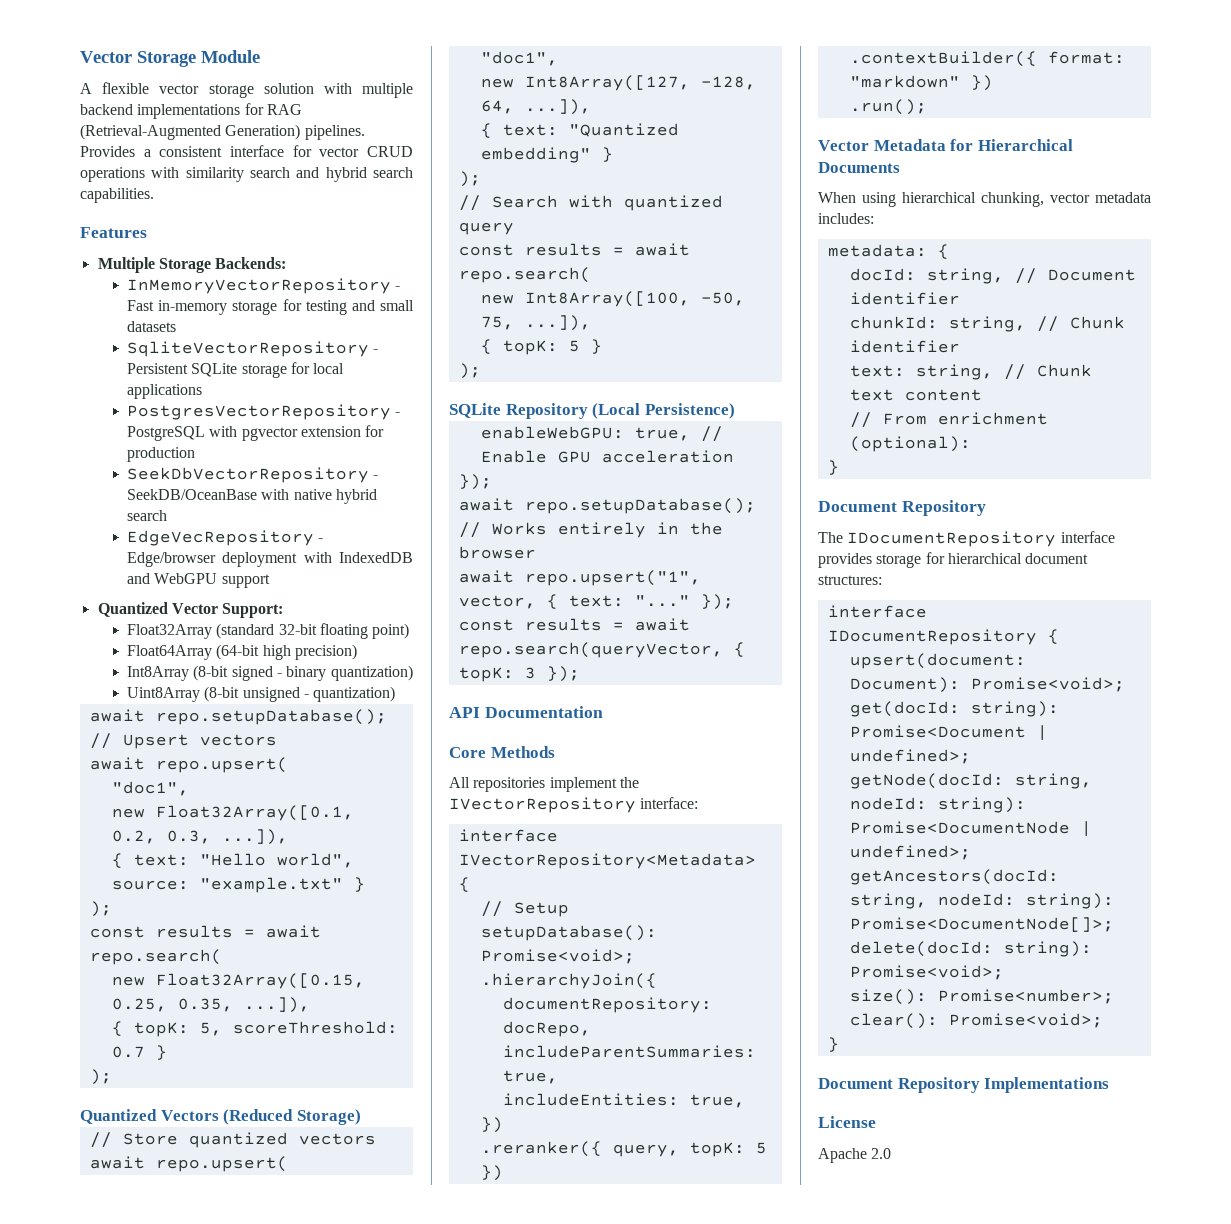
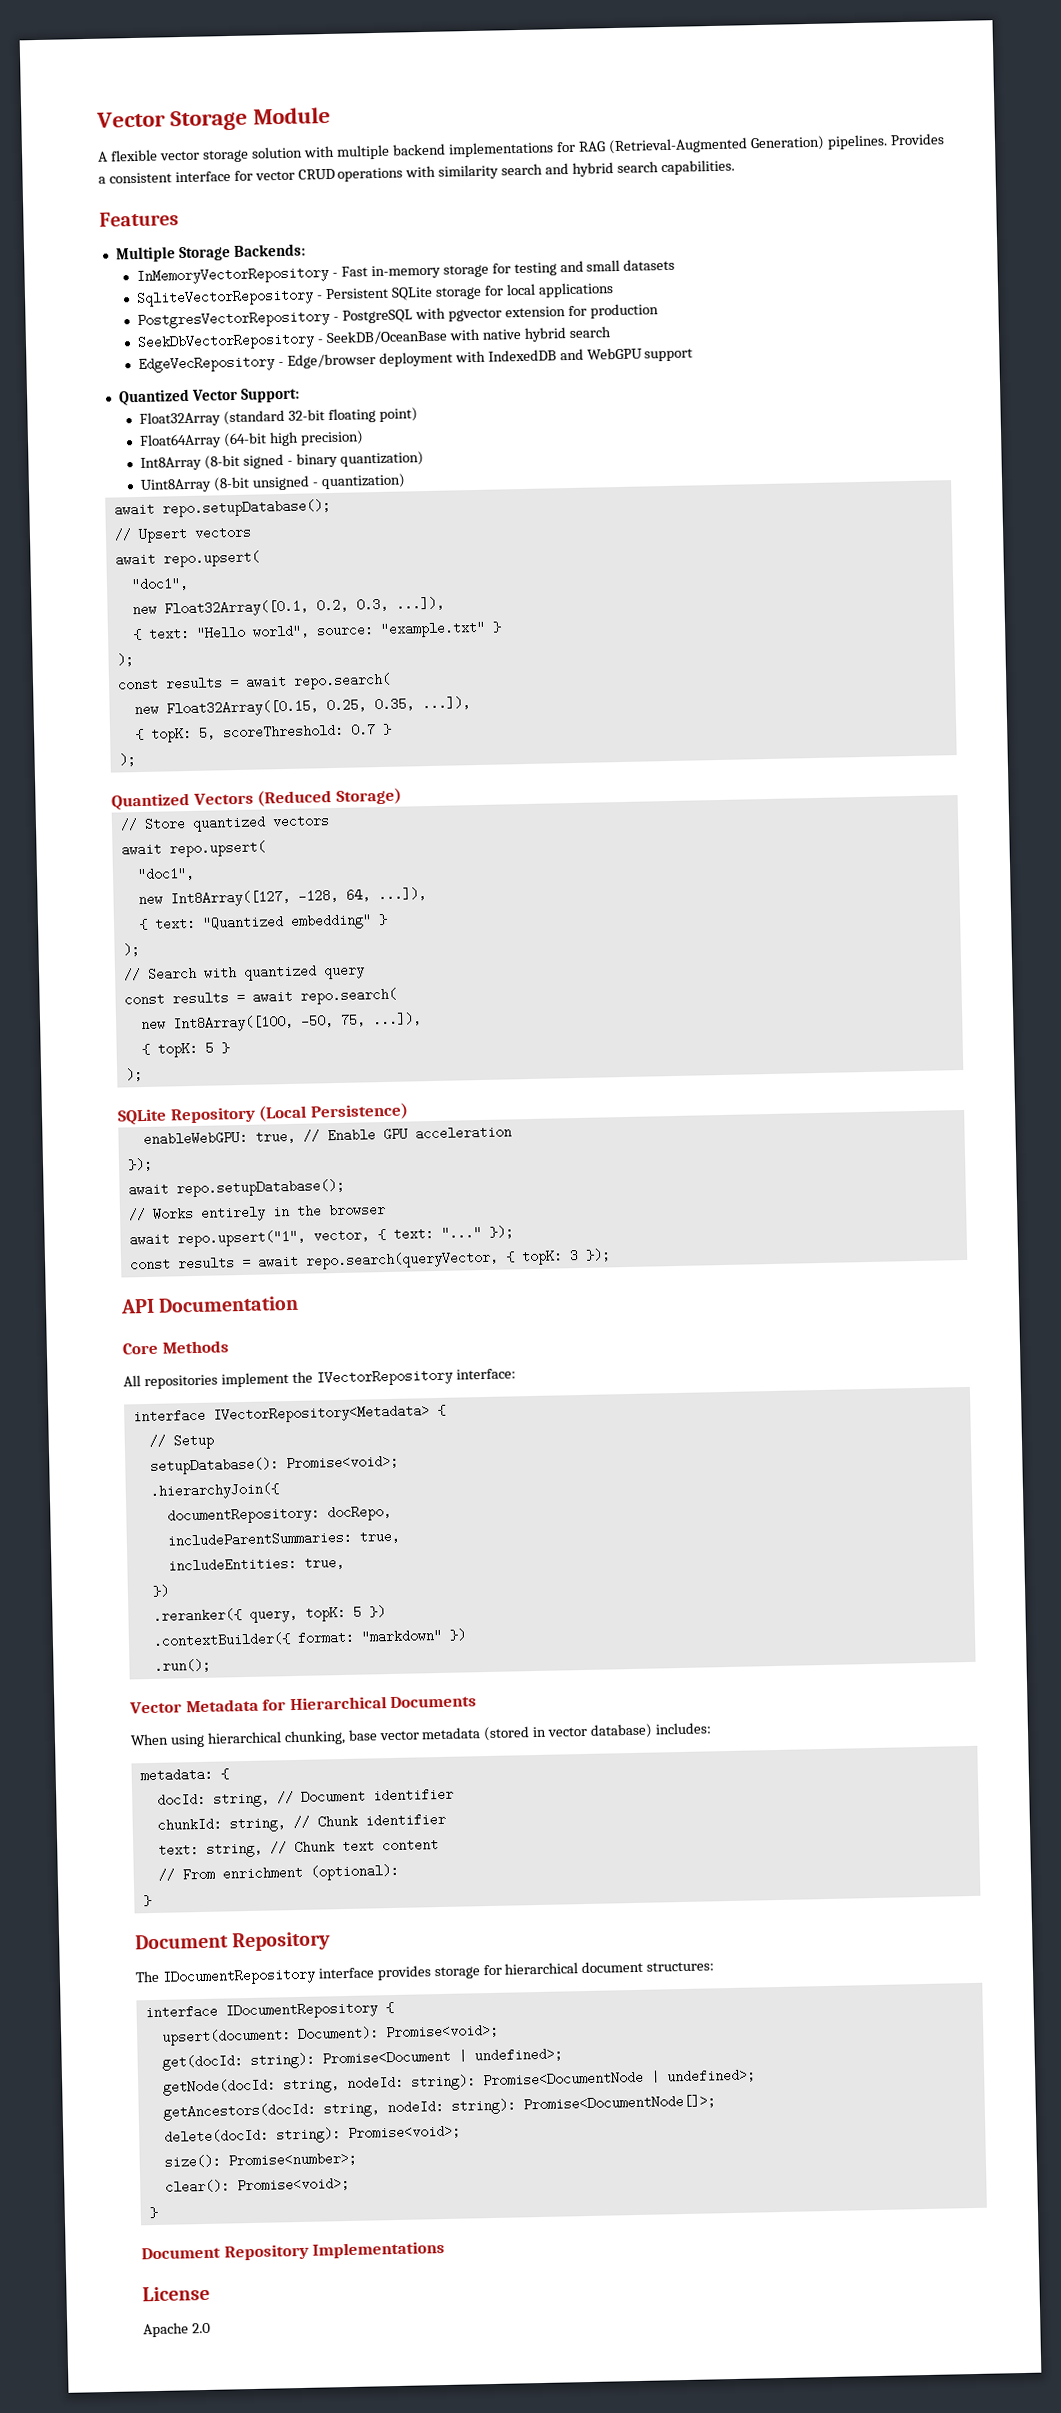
- When using hierarchical chunking, vector metadata includes:
+ When using hierarchical chunking, base vector metadata (stored in vector database) includes:

